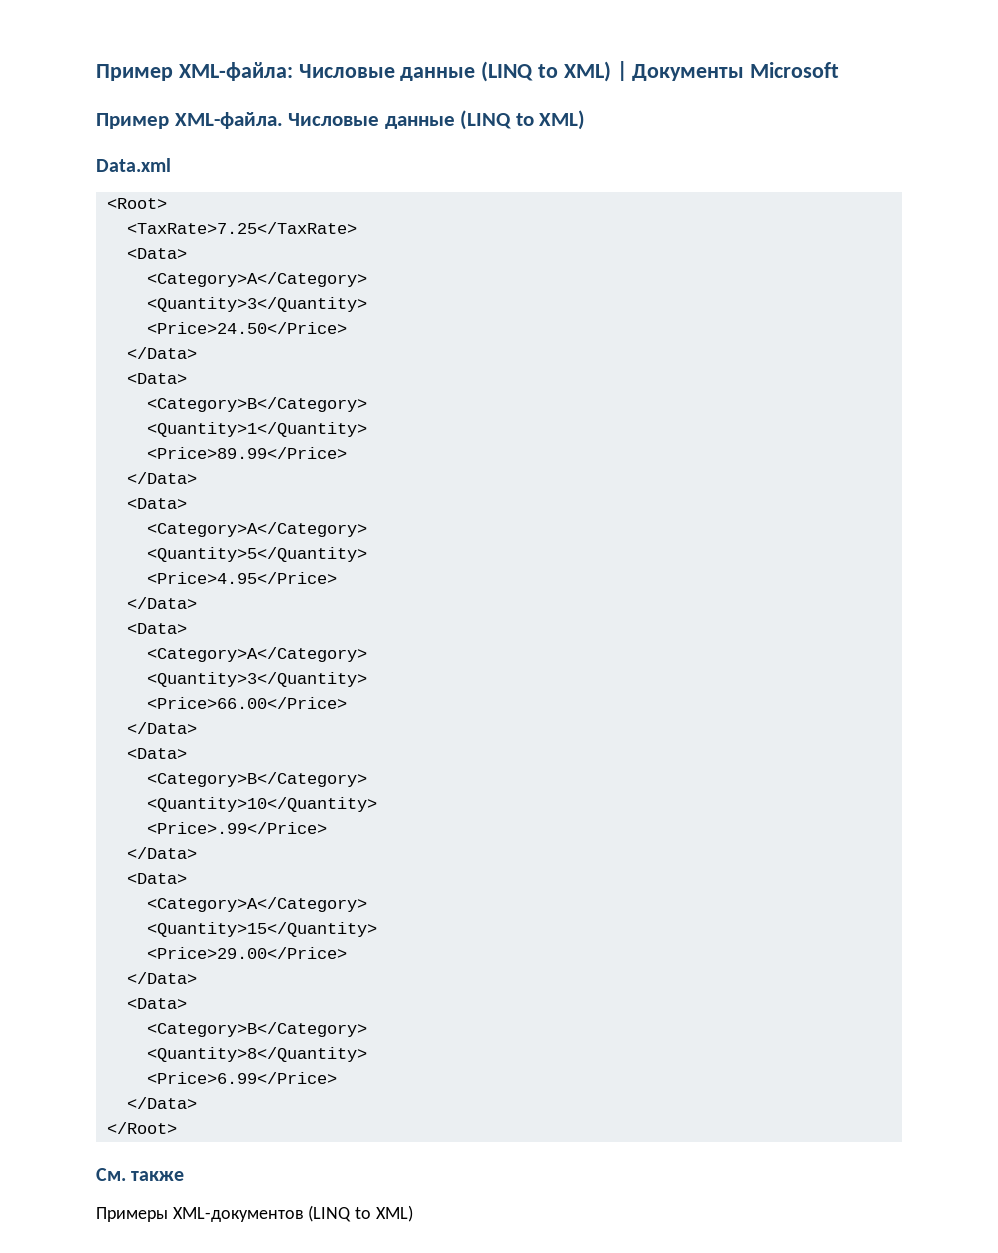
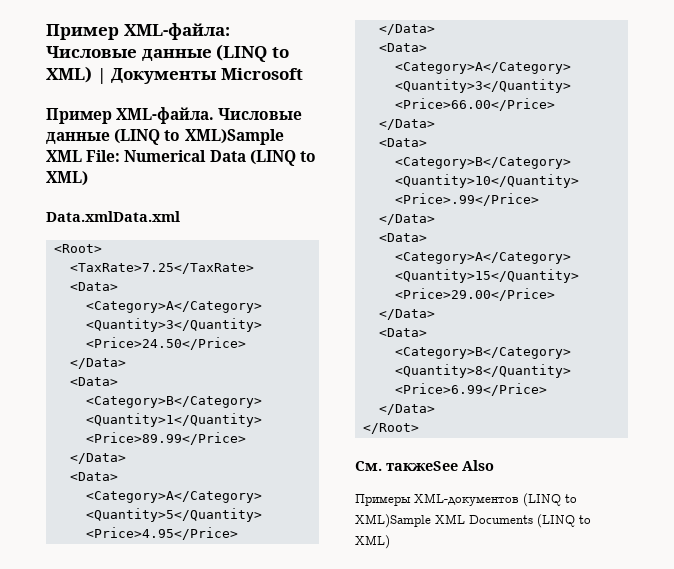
- Пример XML-файла. Числовые данные (LINQ to XML)
+ Пример XML-файла. Числовые данные (LINQ to XML)Sample XML File: Numerical Data (LINQ to XML)
- Data.xml
+ Data.xmlData.xml
- См. также
+ См. такжеSee Also
- Примеры XML-документов (LINQ to XML)
+ Примеры XML-документов (LINQ to XML)Sample XML Documents (LINQ to XML)

